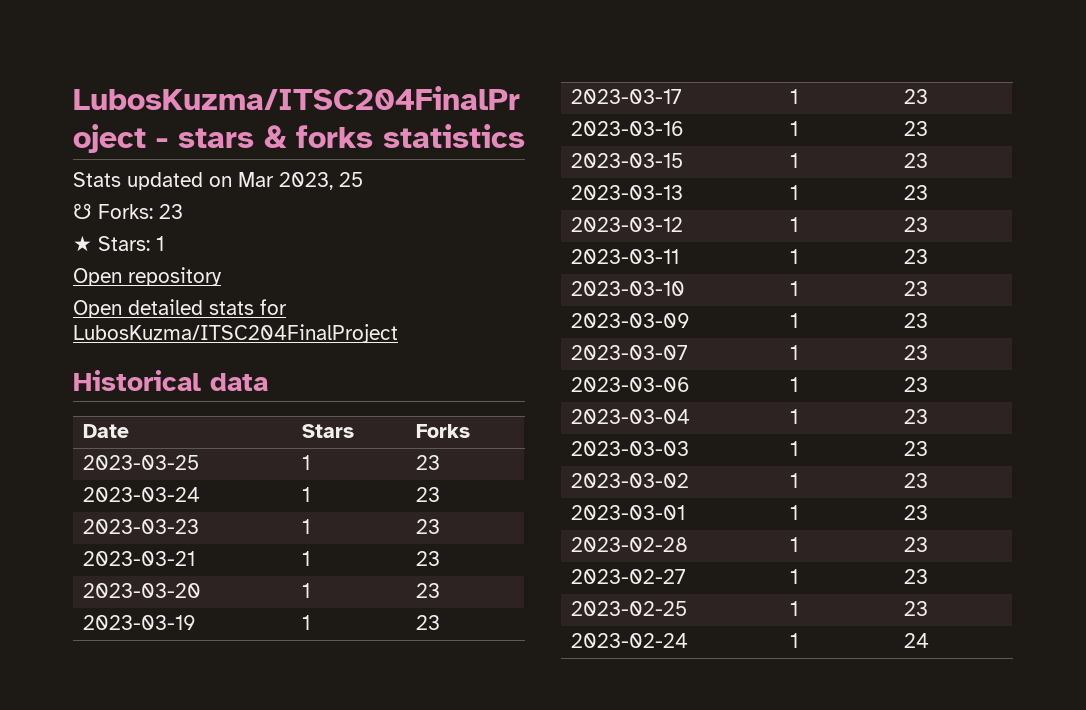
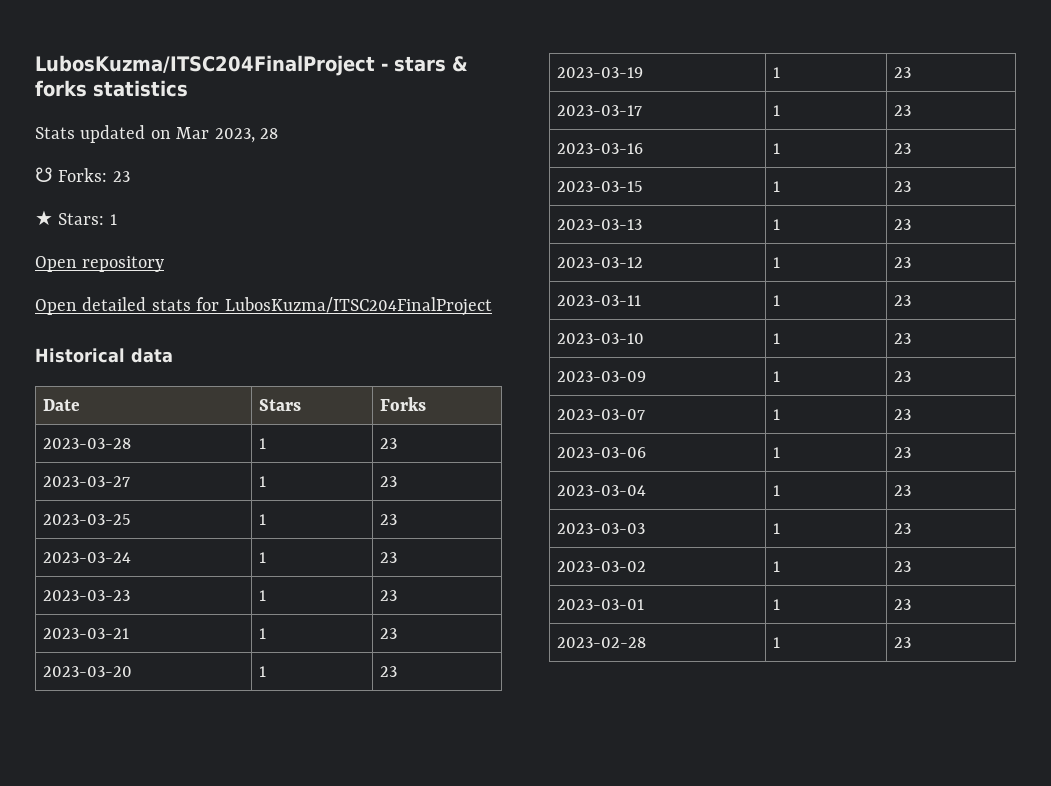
- Stats updated on Mar 2023, 25
+ Stats updated on Mar 2023, 28
+ 2023-03-28 | 1 | 23
+ 2023-03-27 | 1 | 23
- 2023-02-27 | 1 | 23
- 2023-02-25 | 1 | 23
- 2023-02-24 | 1 | 24

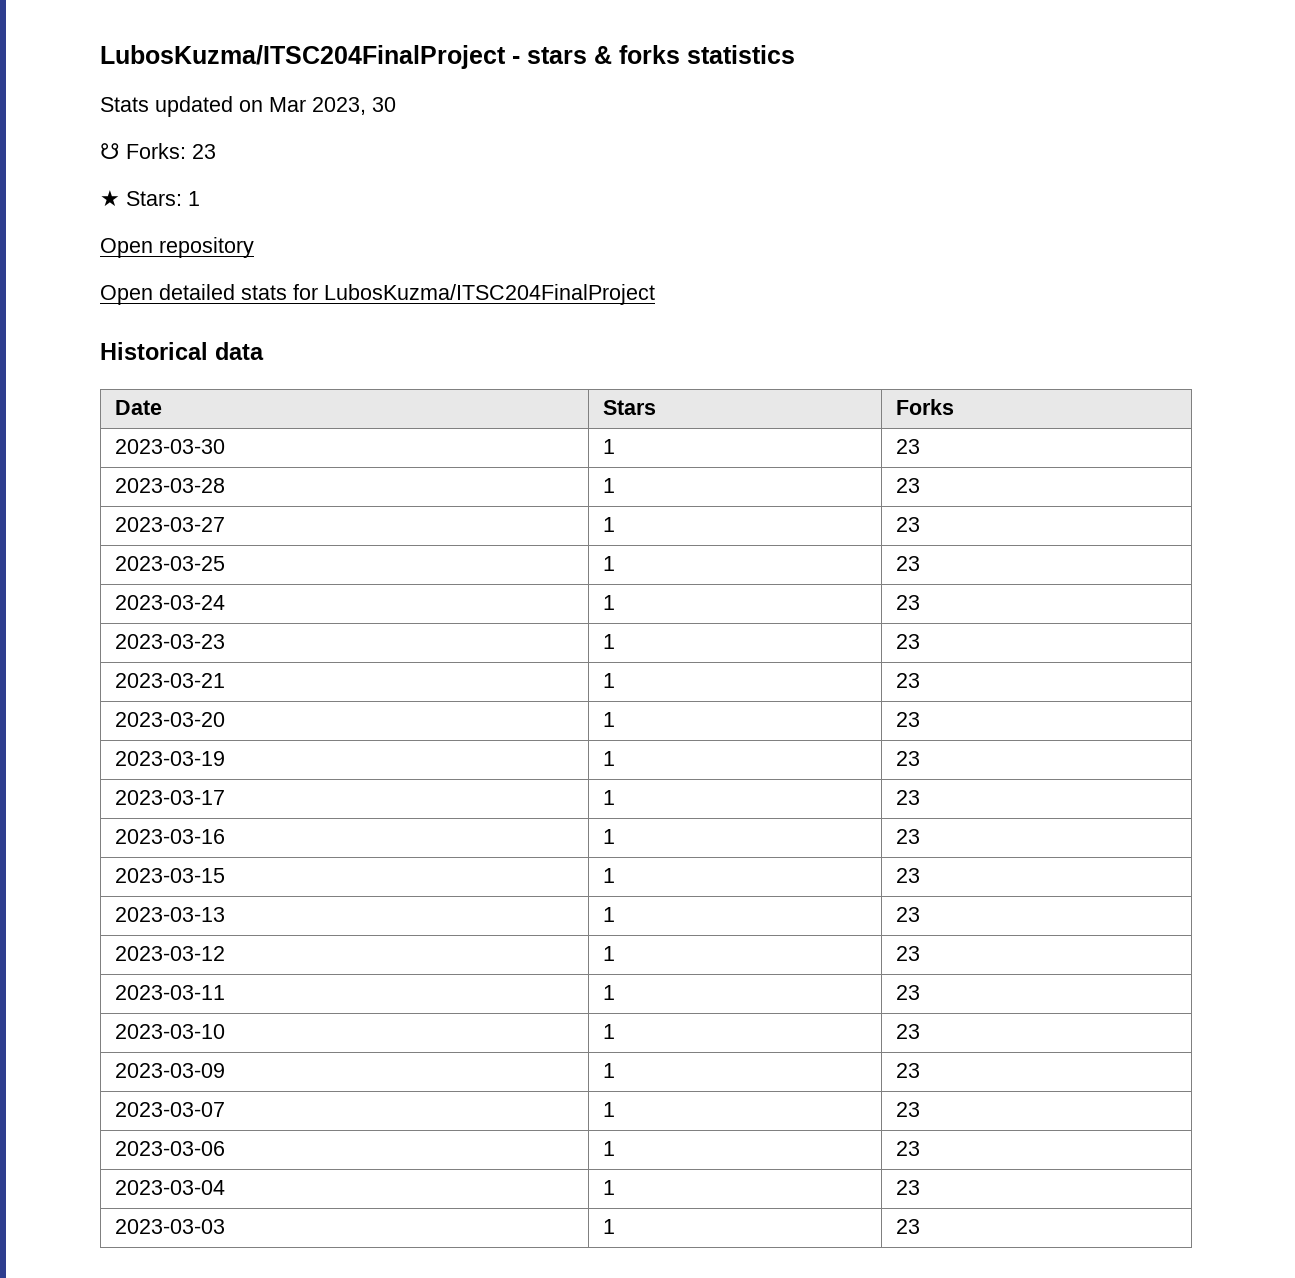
- Stats updated on Mar 2023, 28
+ Stats updated on Mar 2023, 30
+ 2023-03-30 | 1 | 23
- 2023-03-02 | 1 | 23
- 2023-03-01 | 1 | 23
- 2023-02-28 | 1 | 23

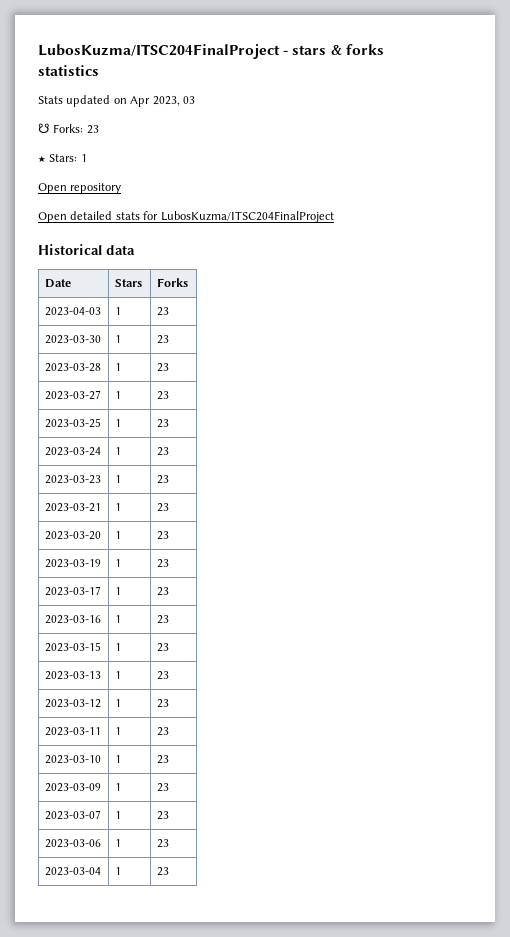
- Stats updated on Mar 2023, 30
+ Stats updated on Apr 2023, 03
+ 2023-04-03 | 1 | 23
- 2023-03-03 | 1 | 23

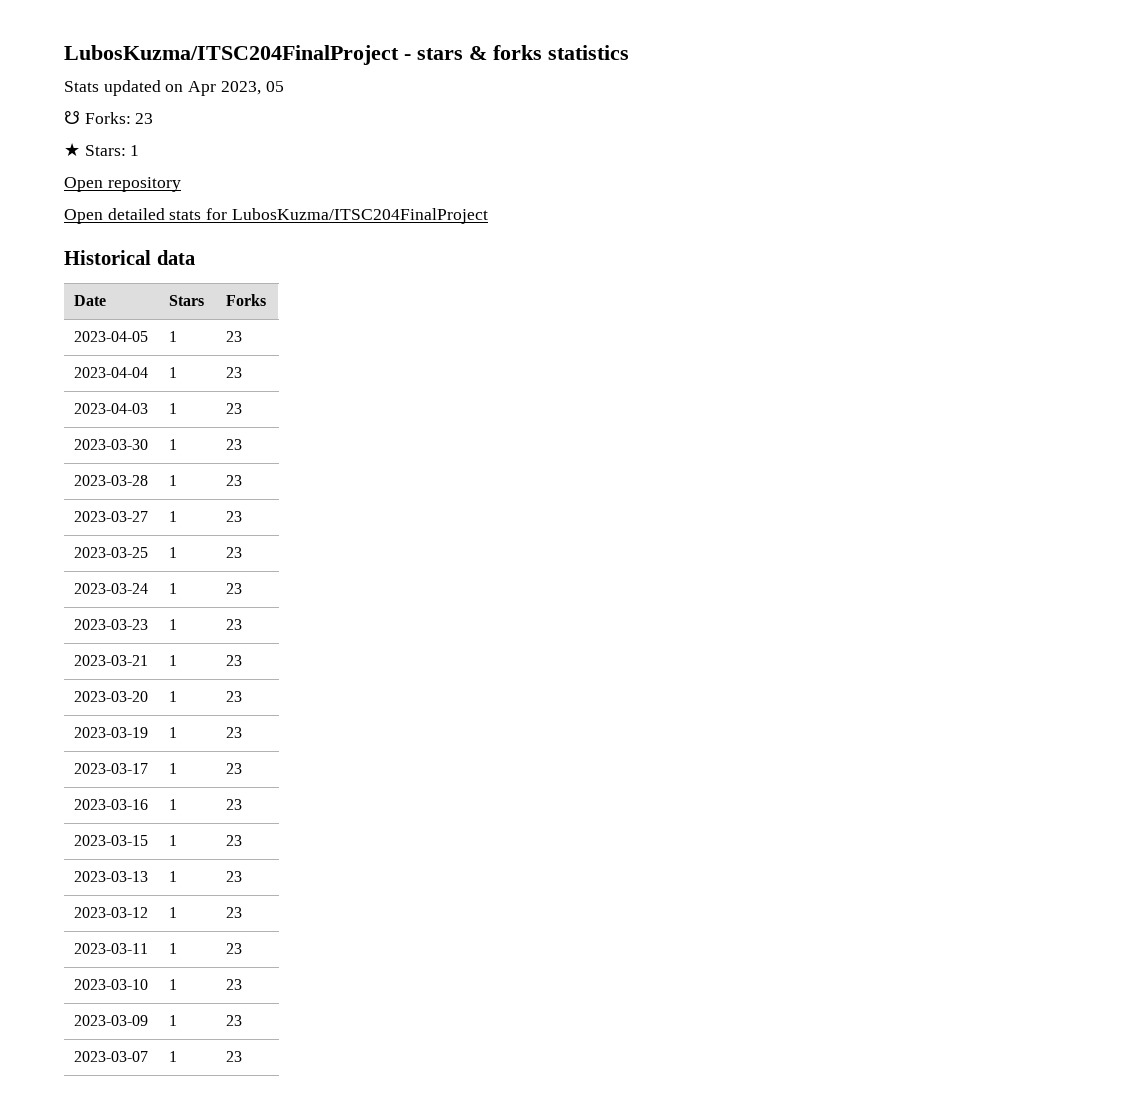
- Stats updated on Apr 2023, 03
+ Stats updated on Apr 2023, 05
+ 2023-04-05 | 1 | 23
+ 2023-04-04 | 1 | 23
- 2023-03-06 | 1 | 23
- 2023-03-04 | 1 | 23

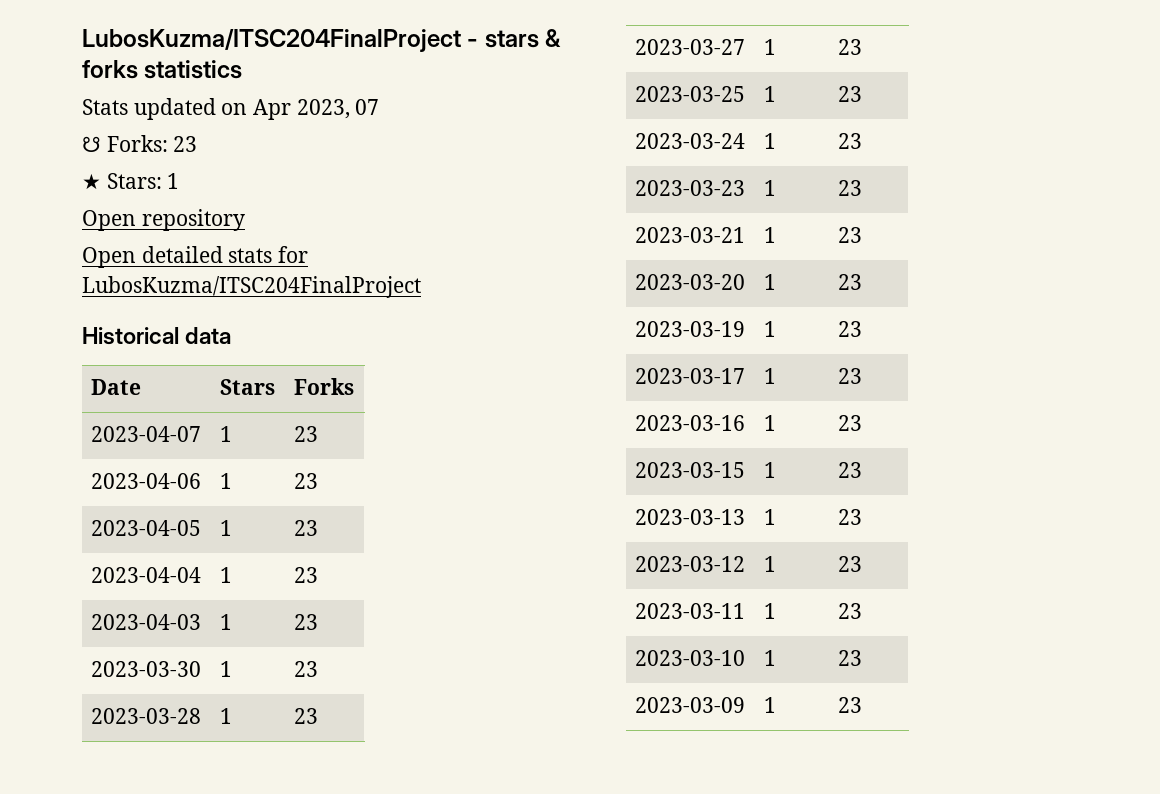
- Stats updated on Apr 2023, 05
+ Stats updated on Apr 2023, 07
+ 2023-04-07 | 1 | 23
+ 2023-04-06 | 1 | 23
- 2023-03-07 | 1 | 23

